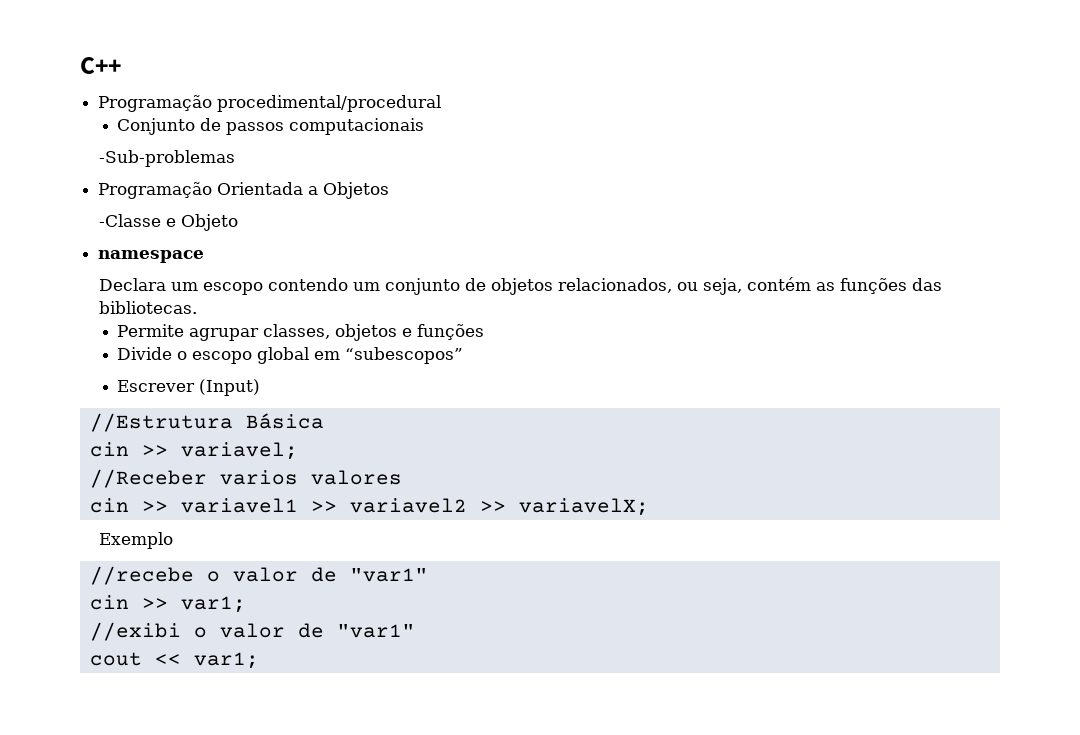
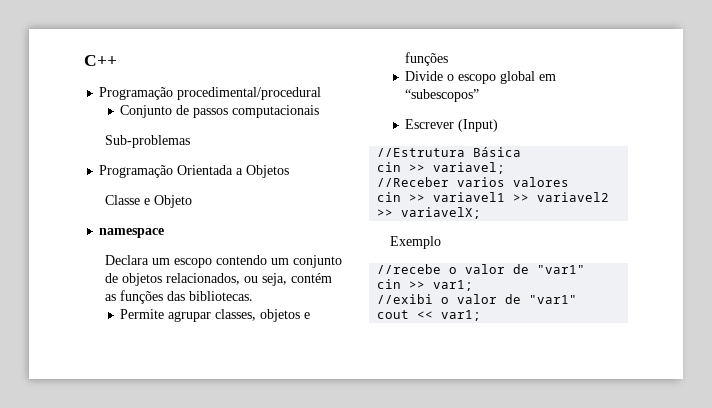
- -Sub-problemas
+ Sub-problemas
- -Classe e Objeto
+ Classe e Objeto

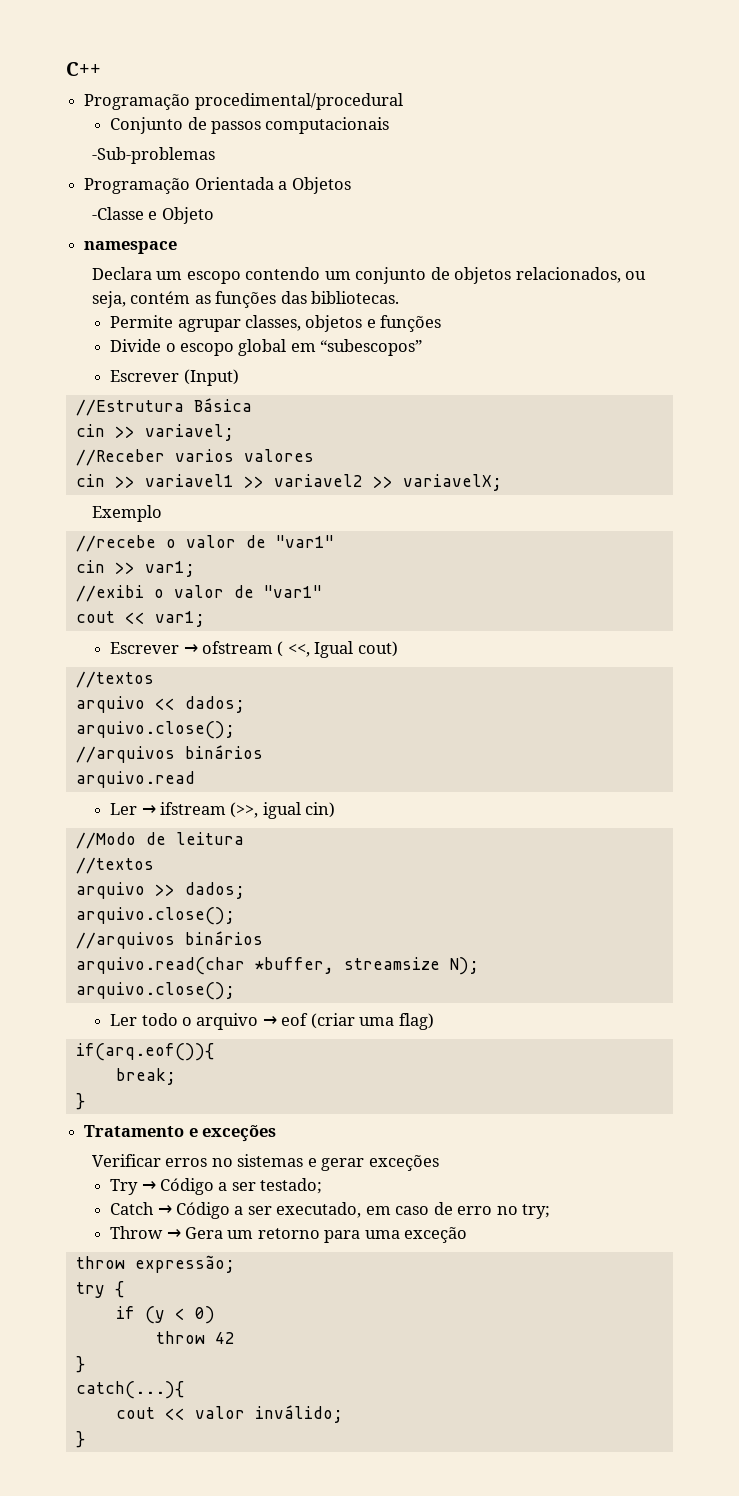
- Sub-problemas
+ -Sub-problemas
- Classe e Objeto
+ -Classe e Objeto
+ Escrever → ofstream ( <<, Igual cout)
+ //textos
+ arquivo << dados;
+ arquivo.close();
+ //arquivos binários
+ arquivo.read
+ Ler → ifstream (>>, igual cin)
+ //Modo de leitura
+ //textos
+ arquivo >> dados;
+ arquivo.close();
+ //arquivos binários
+ arquivo.read(char *buffer, streamsize N);
+ arquivo.close();
+ Ler todo o arquivo → eof (criar uma flag)
+ if(arq.eof()){
+ break;
+ }
+ Tratamento e exceções
+ Verificar erros no sistemas e gerar exceções
+ Try → Código a ser testado;
+ Catch → Código a ser executado, em caso de erro no try;
+ Throw → Gera um retorno para uma exceção
+ throw expressão;
+ try {
+ if (y < 0)
+ throw 42
+ }
+ catch(...){
+ cout << valor inválido;
+ }

